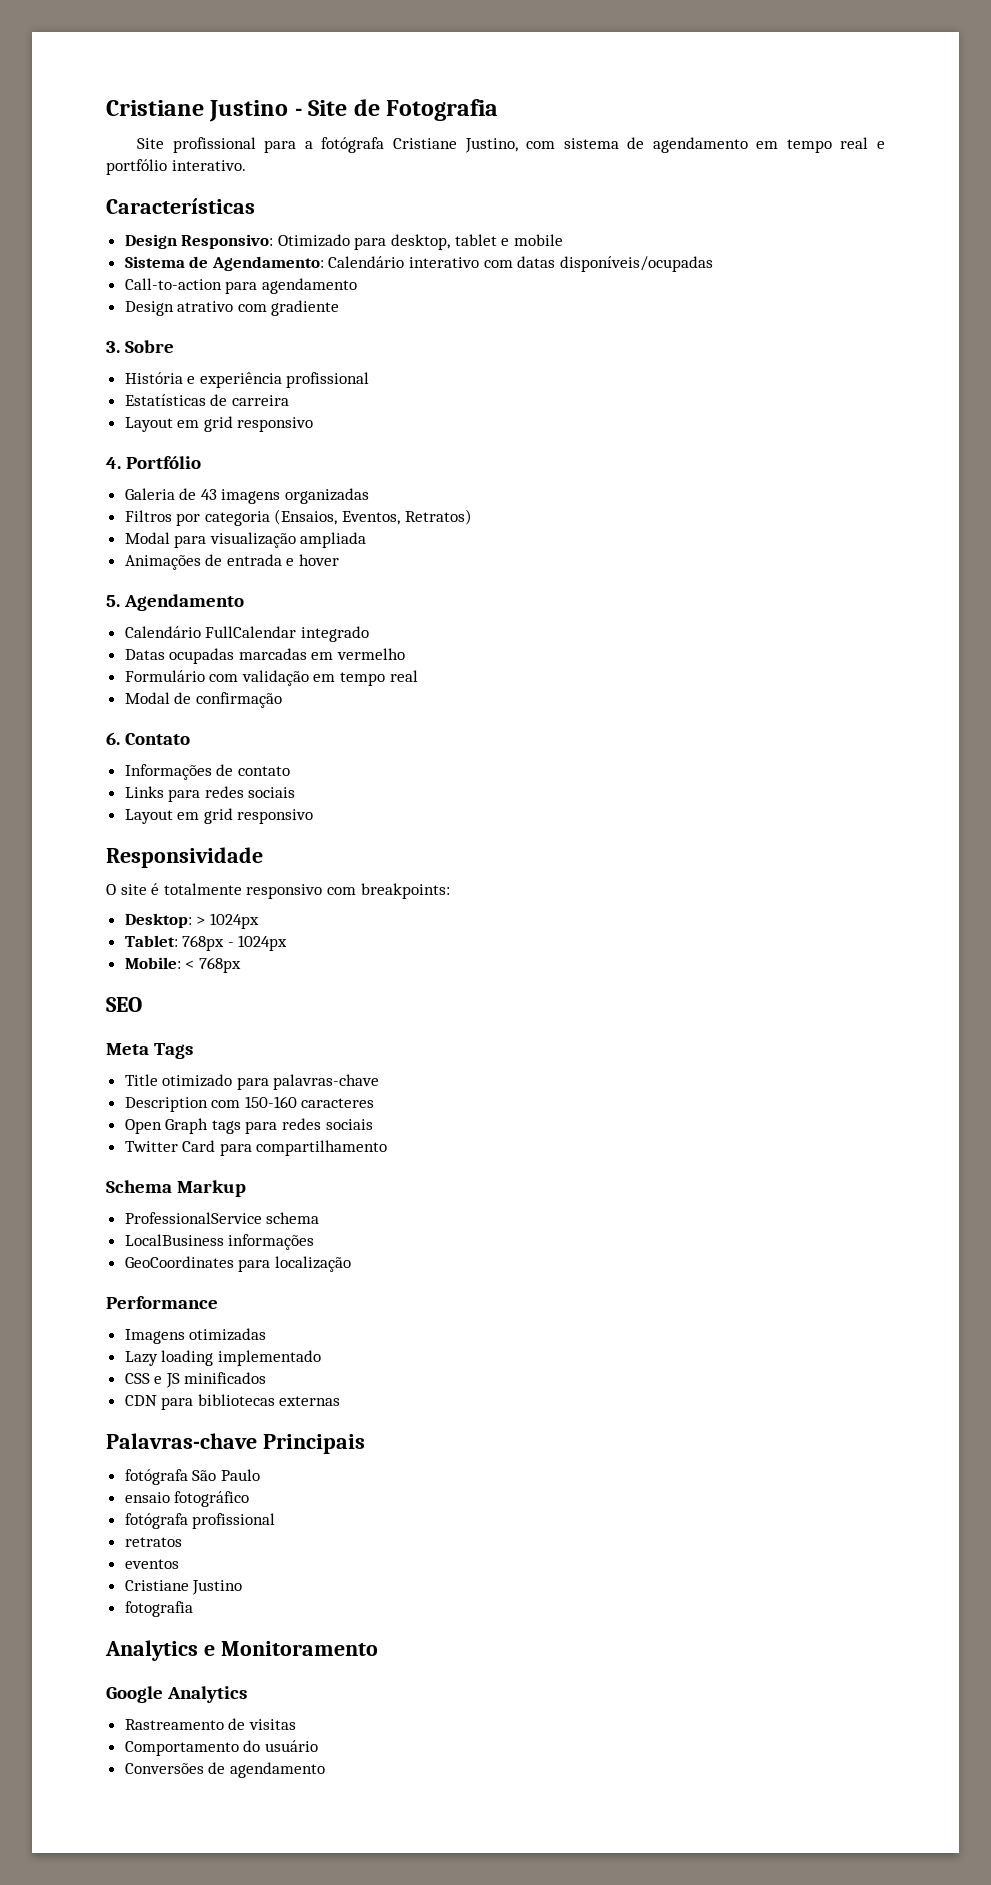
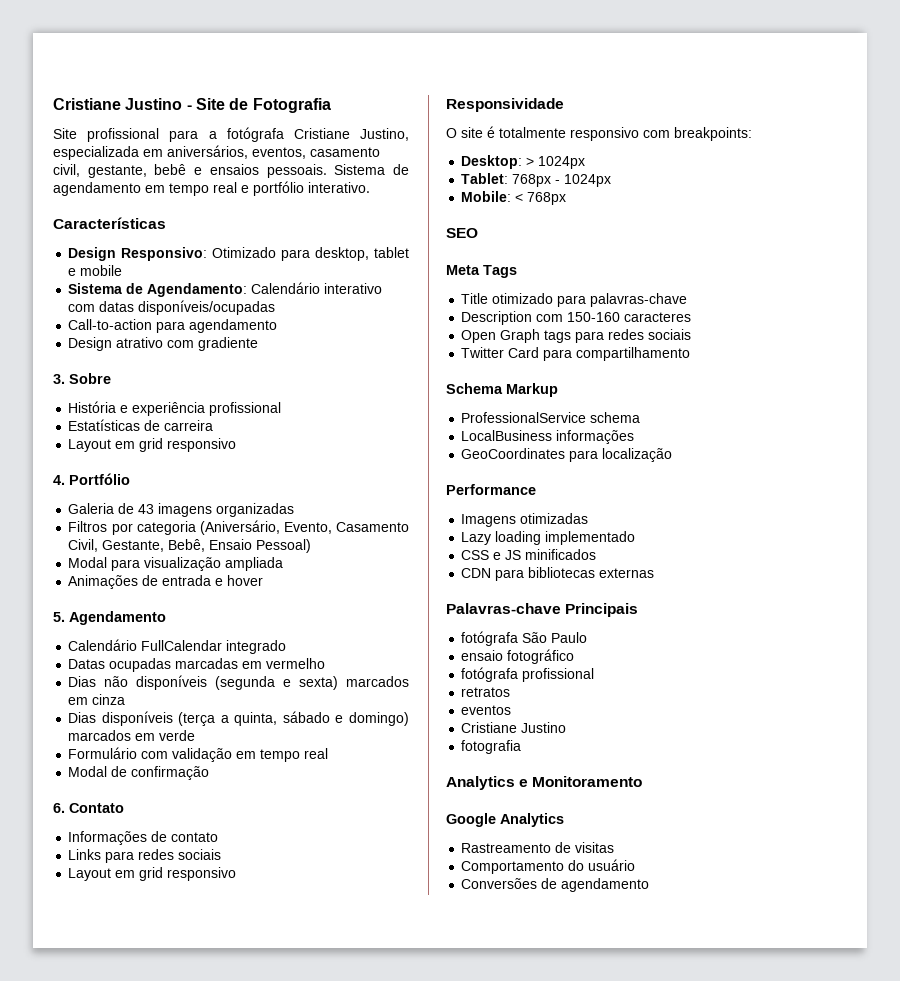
- Site profissional para a fotógrafa Cristiane Justino, com sistema de agendamento em tempo real e portfólio interativo.
+ Site profissional para a fotógrafa Cristiane Justino, especializada em aniversários, eventos, casamento civil, gestante, bebê e ensaios pessoais. Sistema de agendamento em tempo real e portfólio interativo.
- Filtros por categoria (Ensaios, Eventos, Retratos)
+ Filtros por categoria (Aniversário, Evento, Casamento Civil, Gestante, Bebê, Ensaio Pessoal)
+ Dias não disponíveis (segunda e sexta) marcados em cinza
+ Dias disponíveis (terça a quinta, sábado e domingo) marcados em verde

